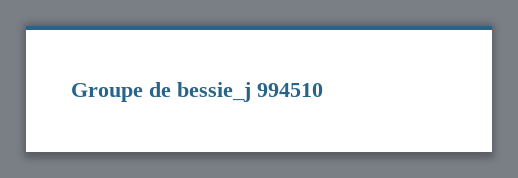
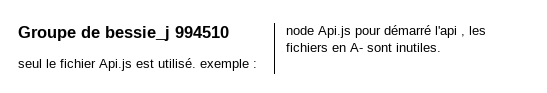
+ seul le fichier Api.js est utilisé. exemple : node Api.js pour démarré l'api , les fichiers en A- sont inutiles.

